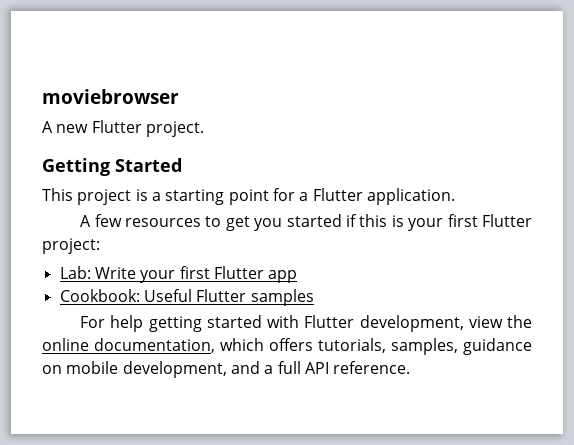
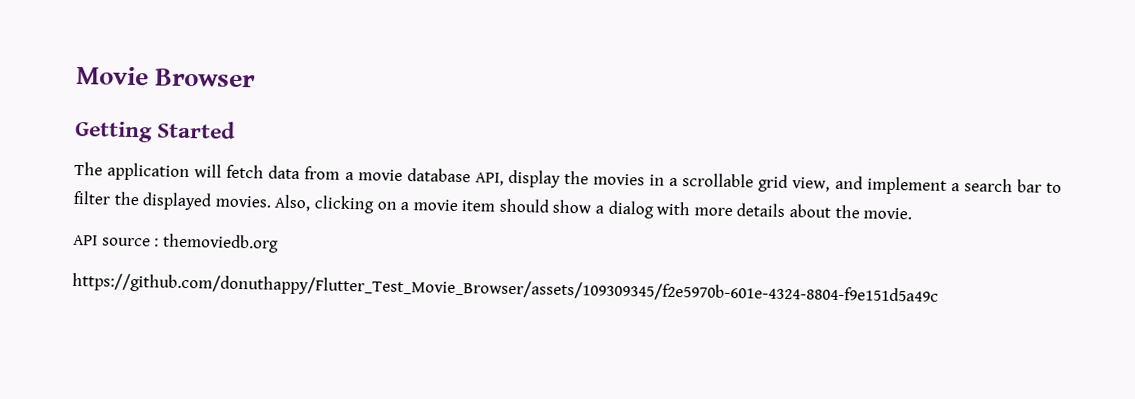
- moviebrowser
- A new Flutter project.
+ Movie Browser
  Getting Started
- This project is a starting point for a Flutter application.
- A few resources to get you started if this is your first Flutter project:
- Lab: Write your first Flutter app
- Cookbook: Useful Flutter samples
- For help getting started with Flutter development, view the online documentation, which offers tutorials, samples, guidance on mobile development, and a full API reference.
+ The application will fetch data from a movie database API, display the movies in a scrollable grid view, and implement a search bar to filter the displayed movies. Also, clicking on a movie item should show a dialog with more details about the movie.
+ API source : themoviedb.org
+ https://github.com/donuthappy/Flutter_Test_Movie_Browser/assets/109309345/f2e5970b-601e-4324-8804-f9e151d5a49c

